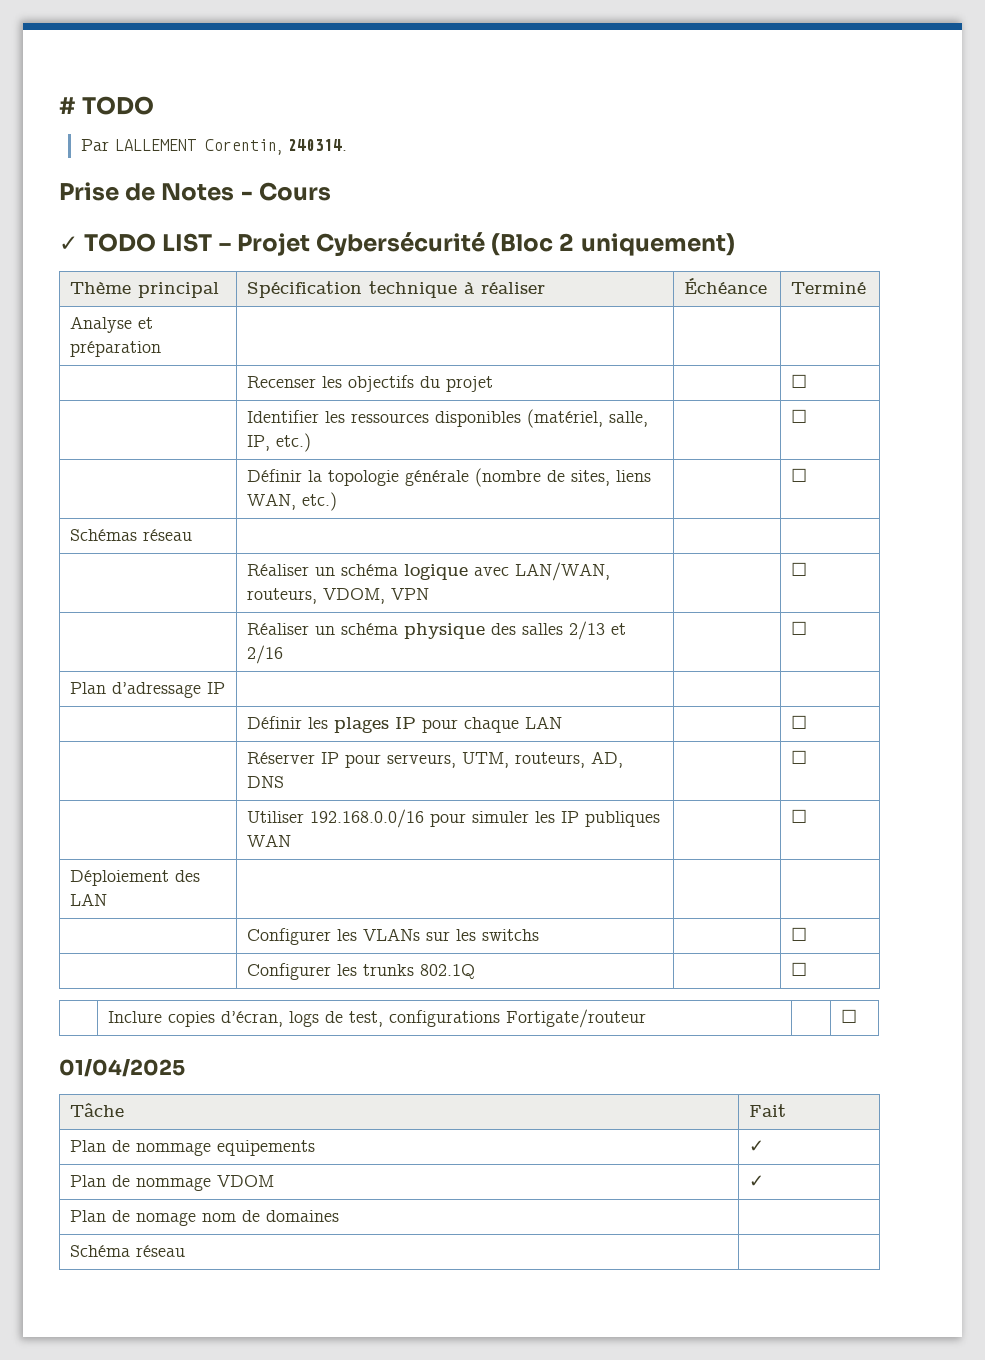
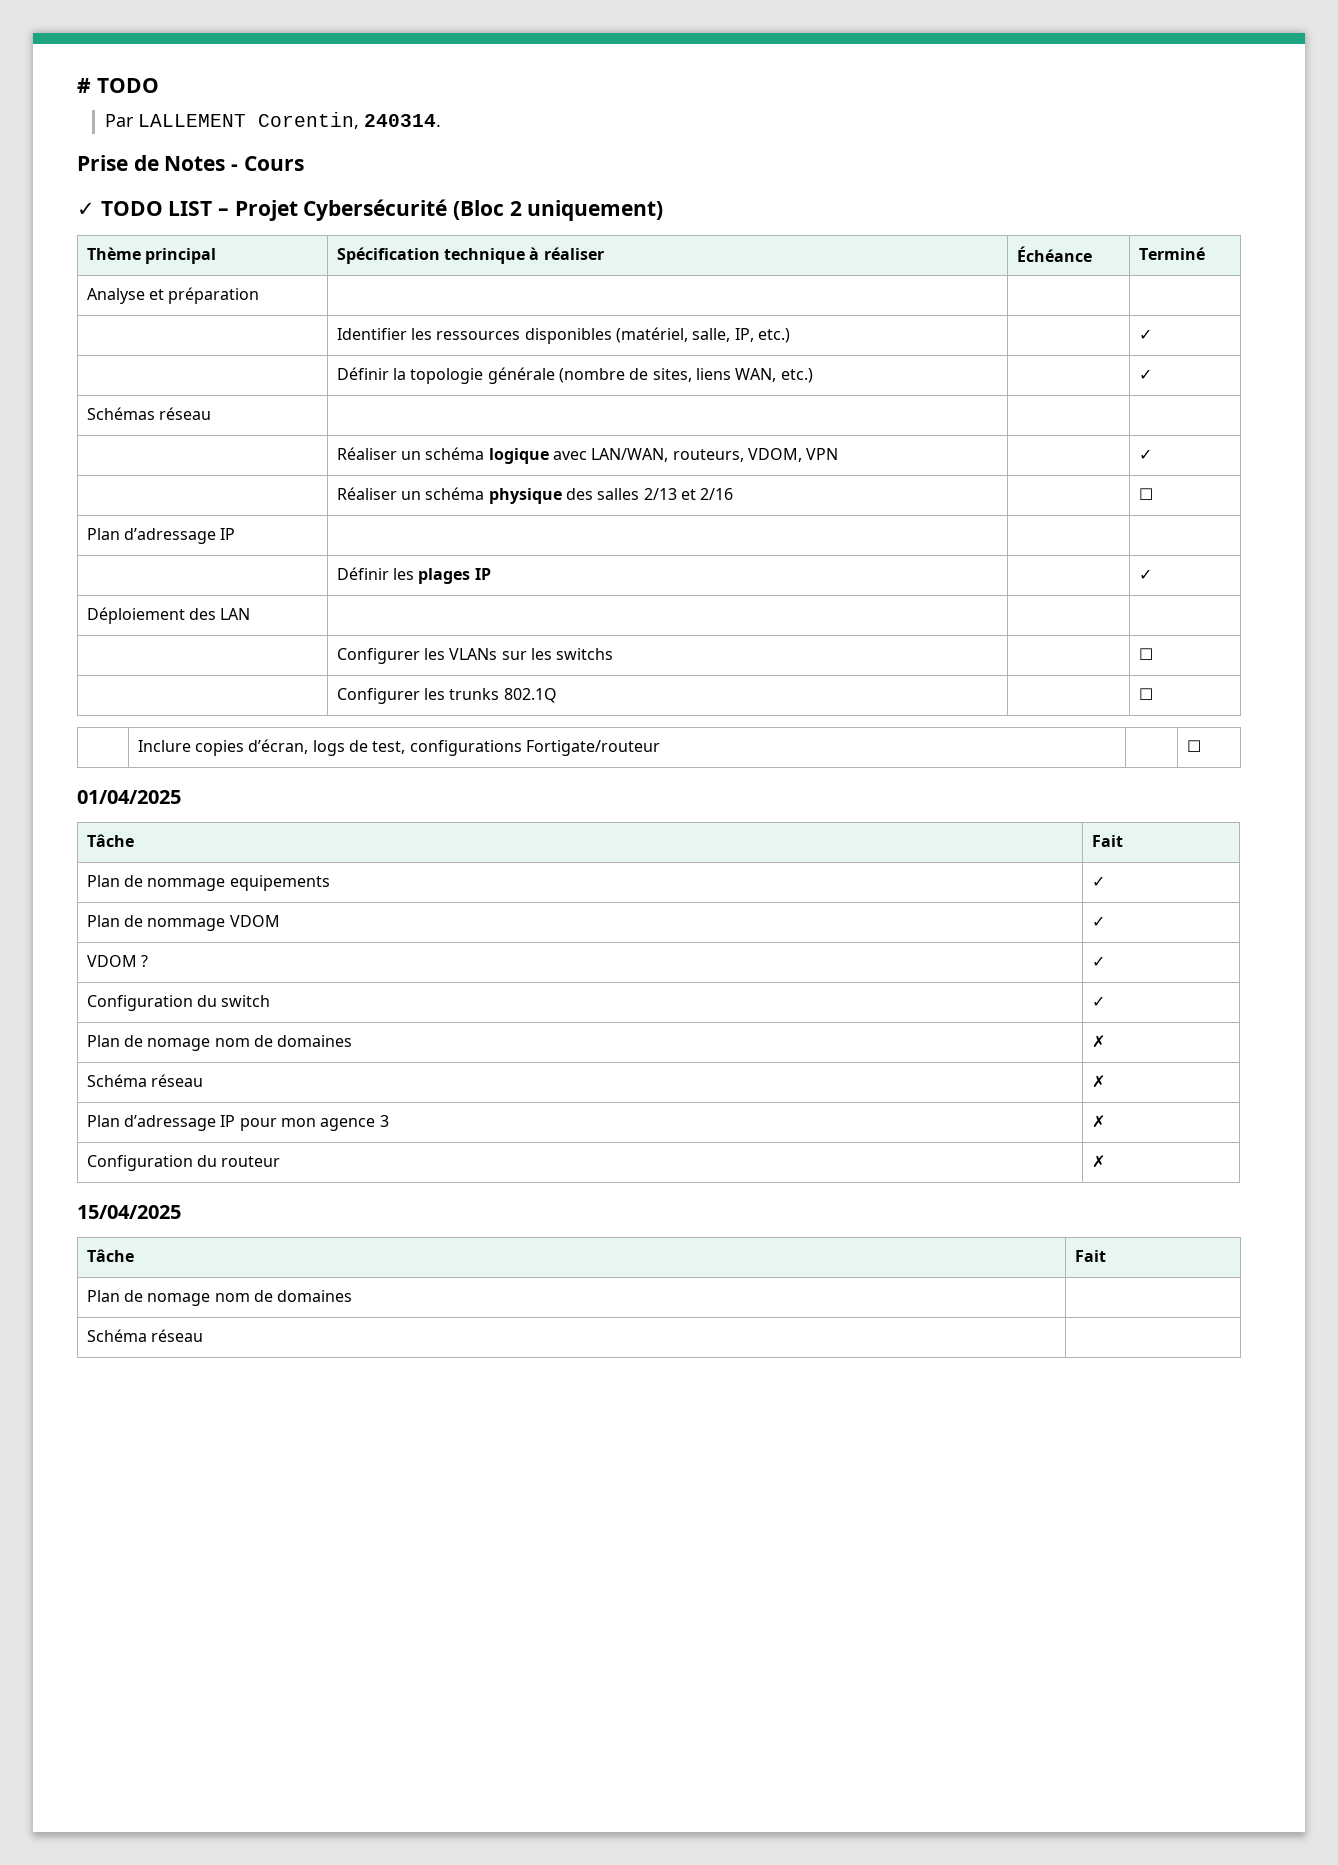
- | Recenser les objectifs du projet | | ☐
- | Identifier les ressources disponibles (matériel, salle, IP, etc.) | | ☐
+ | Identifier les ressources disponibles (matériel, salle, IP, etc.) | | ✓
- | Définir la topologie générale (nombre de sites, liens WAN, etc.) | | ☐
+ | Définir la topologie générale (nombre de sites, liens WAN, etc.) | | ✓
- | Réaliser un schéma logique avec LAN/WAN, routeurs, VDOM, VPN | | ☐
+ | Réaliser un schéma logique avec LAN/WAN, routeurs, VDOM, VPN | | ✓
- | Définir les plages IP pour chaque LAN | | ☐
- | Réserver IP pour serveurs, UTM, routeurs, AD, DNS | | ☐
- | Utiliser 192.168.0.0/16 pour simuler les IP publiques WAN | | ☐
+ | Définir les plages IP | | ✓
+ VDOM ? | ✓
+ Configuration du switch | ✓
+ Plan de nomage nom de domaines | ✗
+ Schéma réseau | ✗
+ Plan d’adressage IP pour mon agence 3 | ✗
+ Configuration du routeur | ✗
+ 15/04/2025
+ Tâche | Fait

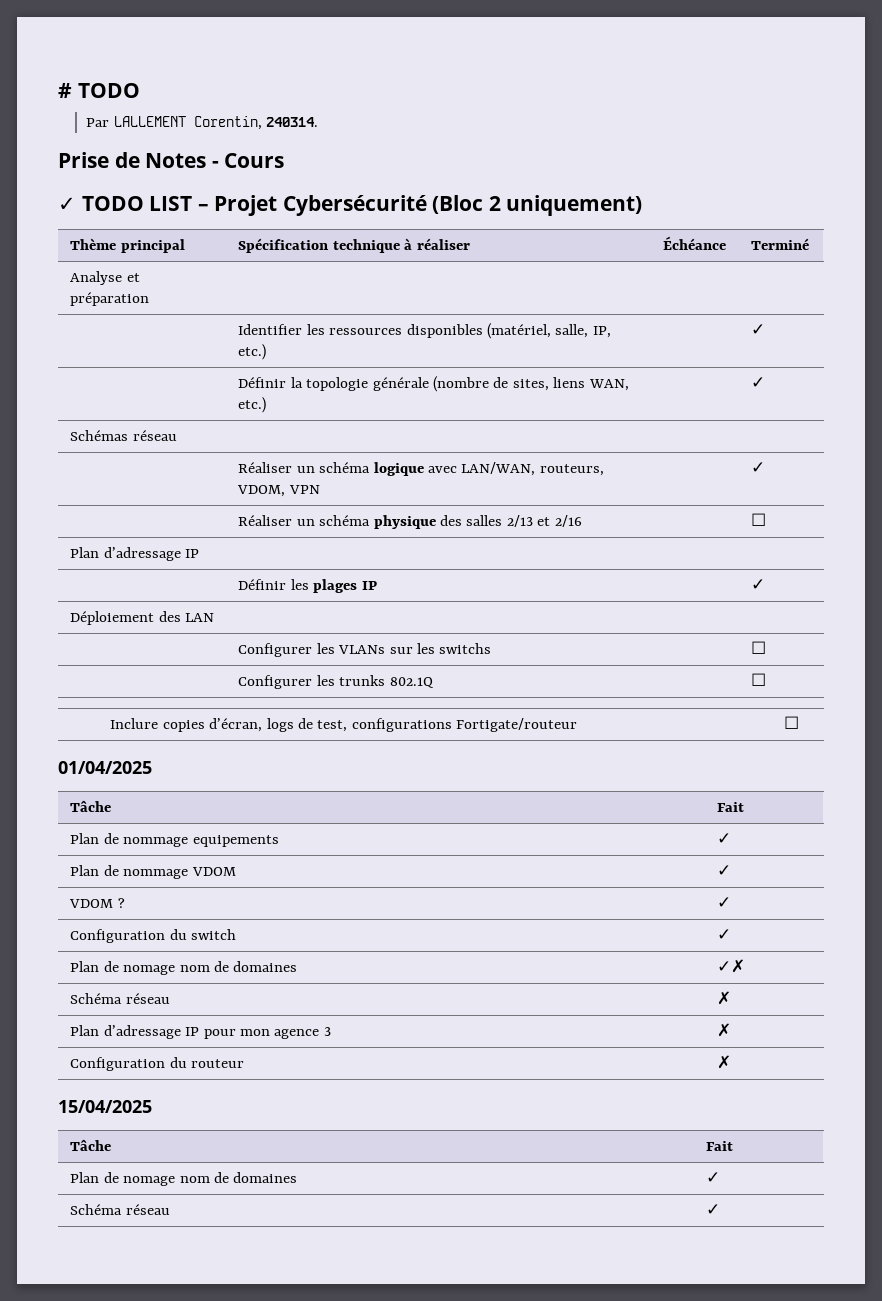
- Plan de nomage nom de domaines | ✗
+ Plan de nomage nom de domaines | ✓✗
  15/04/2025
  Tâche | Fait
- Plan de nomage nom de domaines |
- Schéma réseau |
+ Plan de nomage nom de domaines | ✓
+ Schéma réseau | ✓

